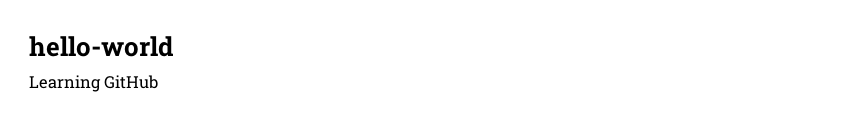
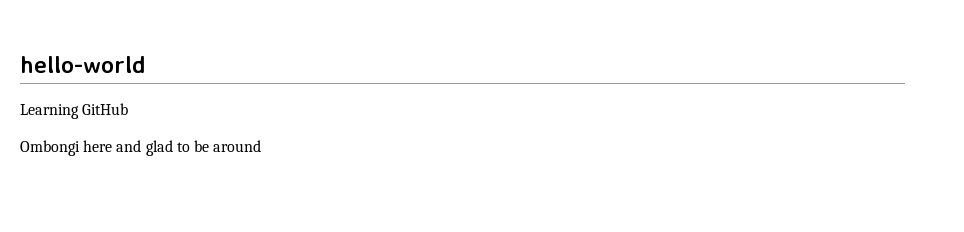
+ Ombongi here and glad to be around

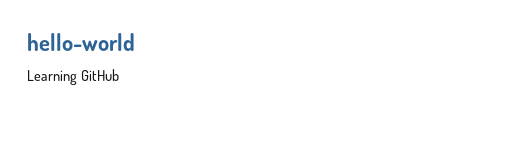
- Ombongi here and glad to be around

